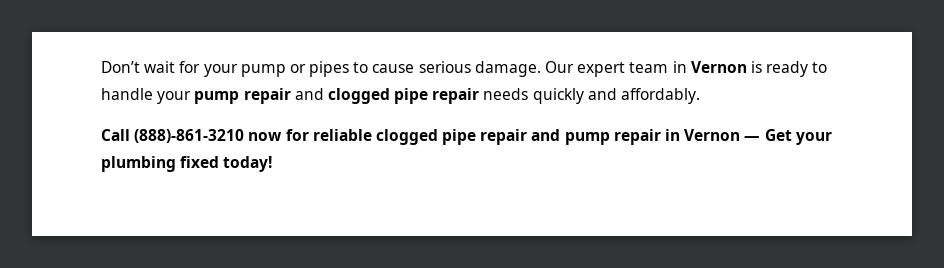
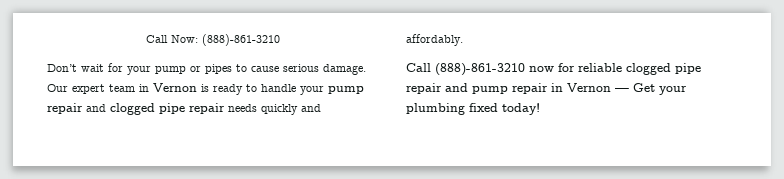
+ Call Now: (888)-861-3210

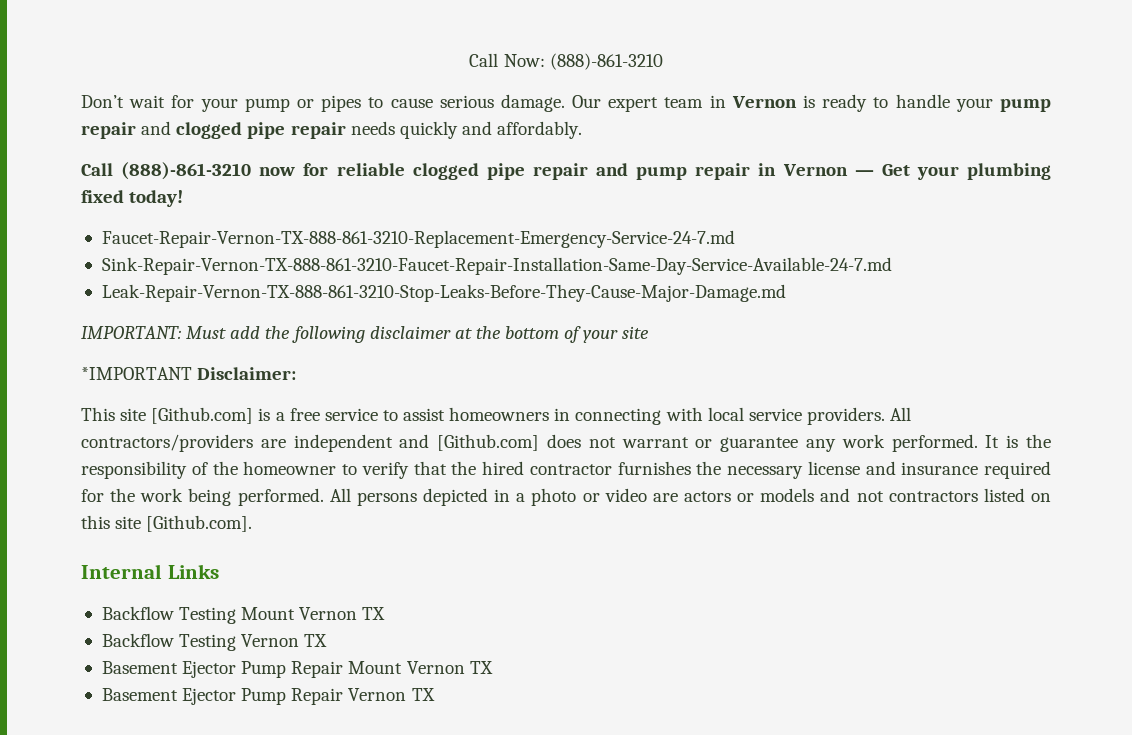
+ Faucet-Repair-Vernon-TX-888-861-3210-Replacement-Emergency-Service-24-7.md
+ Sink-Repair-Vernon-TX-888-861-3210-Faucet-Repair-Installation-Same-Day-Service-Available-24-7.md
+ Leak-Repair-Vernon-TX-888-861-3210-Stop-Leaks-Before-They-Cause-Major-Damage.md
+ IMPORTANT: Must add the following disclaimer at the bottom of your site
+ *IMPORTANT Disclaimer:
+ This site [Github.com] is a free service to assist homeowners in connecting with local service providers. All contractors/providers are independent and [Github.com] does not warrant or guarantee any work performed. It is the responsibility of the homeowner to verify that the hired contractor furnishes the necessary license and insurance required for the work being performed. All persons depicted in a photo or video are actors or models and not contractors listed on this site [Github.com].
+ Internal Links
+ Backflow Testing Mount Vernon TX
+ Backflow Testing Vernon TX
+ Basement Ejector Pump Repair Mount Vernon TX
+ Basement Ejector Pump Repair Vernon TX

